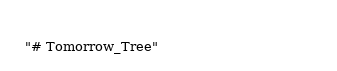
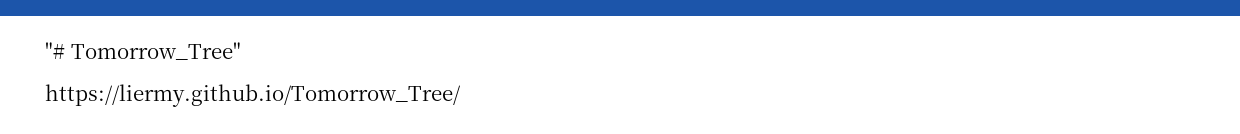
+ https://liermy.github.io/Tomorrow_Tree/

